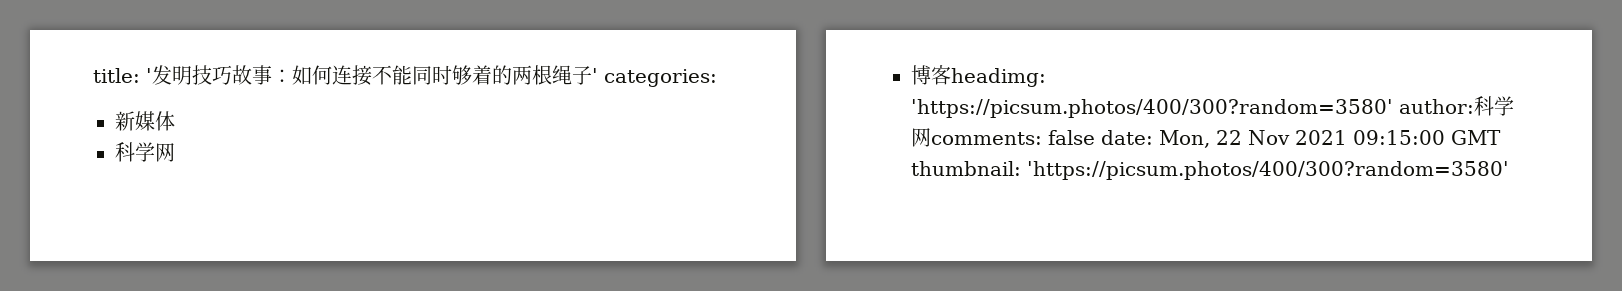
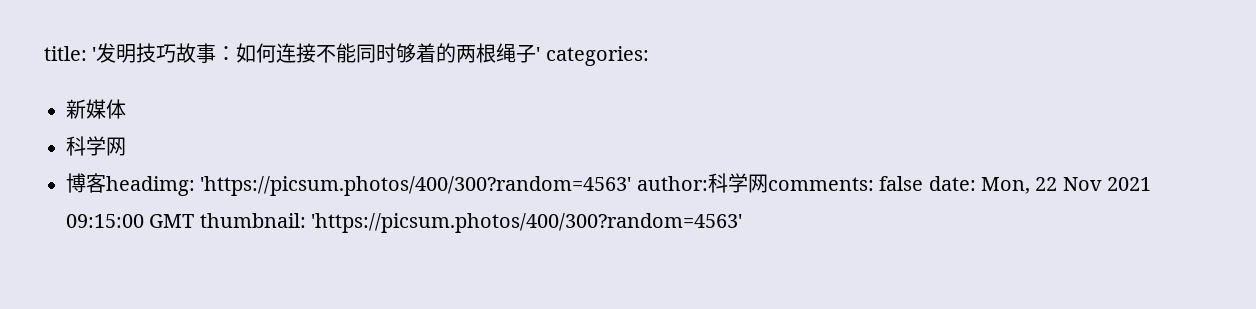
- 博客headimg: 'https://picsum.photos/400/300?random=3580' author:科学网comments: false date: Mon, 22 Nov 2021 09:15:00 GMT thumbnail: 'https://picsum.photos/400/300?random=3580'
+ 博客headimg: 'https://picsum.photos/400/300?random=4563' author:科学网comments: false date: Mon, 22 Nov 2021 09:15:00 GMT thumbnail: 'https://picsum.photos/400/300?random=4563'

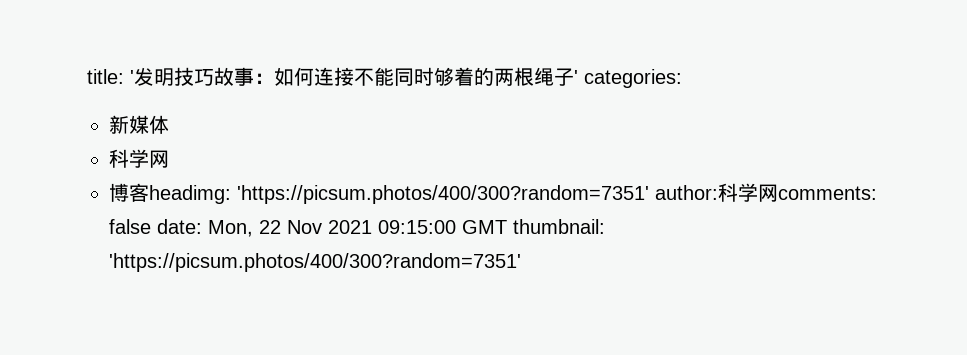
- 博客headimg: 'https://picsum.photos/400/300?random=4563' author:科学网comments: false date: Mon, 22 Nov 2021 09:15:00 GMT thumbnail: 'https://picsum.photos/400/300?random=4563'
+ 博客headimg: 'https://picsum.photos/400/300?random=7351' author:科学网comments: false date: Mon, 22 Nov 2021 09:15:00 GMT thumbnail: 'https://picsum.photos/400/300?random=7351'

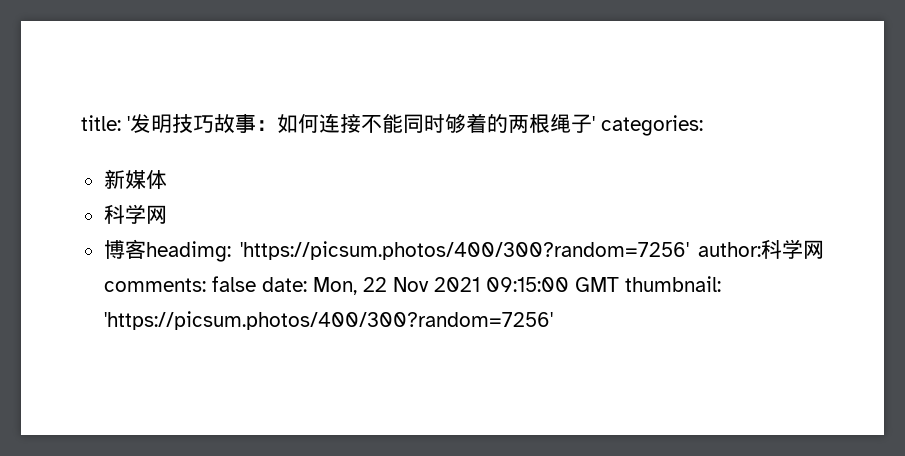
- 博客headimg: 'https://picsum.photos/400/300?random=7351' author:科学网comments: false date: Mon, 22 Nov 2021 09:15:00 GMT thumbnail: 'https://picsum.photos/400/300?random=7351'
+ 博客headimg: 'https://picsum.photos/400/300?random=7256' author:科学网comments: false date: Mon, 22 Nov 2021 09:15:00 GMT thumbnail: 'https://picsum.photos/400/300?random=7256'

